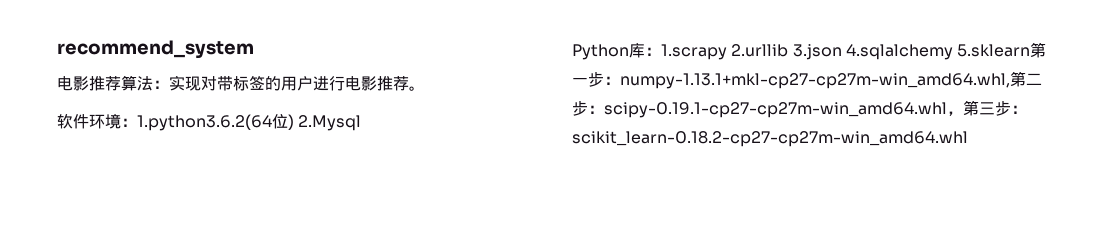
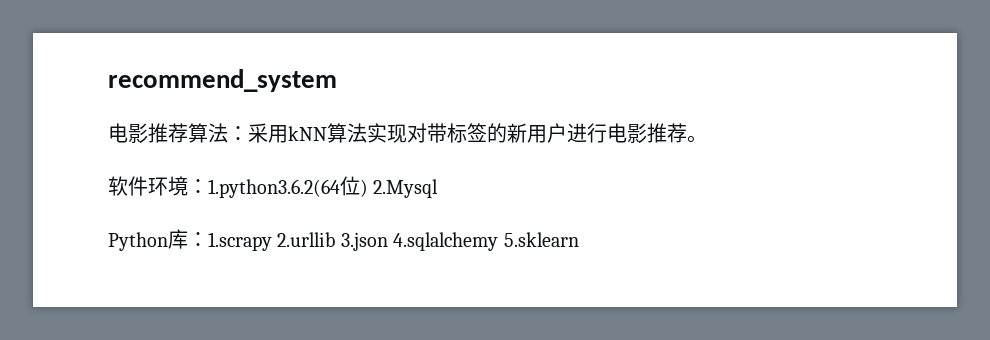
- 电影推荐算法：实现对带标签的用户进行电影推荐。
+ 电影推荐算法：采用kNN算法实现对带标签的新用户进行电影推荐。
- Python库：1.scrapy 2.urllib 3.json 4.sqlalchemy 5.sklearn第一步：numpy-1.13.1+mkl-cp27-cp27m-win_amd64.whl,第二步：scipy-0.19.1-cp27-cp27m-win_amd64.whl，第三步：scikit_learn-0.18.2-cp27-cp27m-win_amd64.whl
+ Python库：1.scrapy 2.urllib 3.json 4.sqlalchemy 5.sklearn

